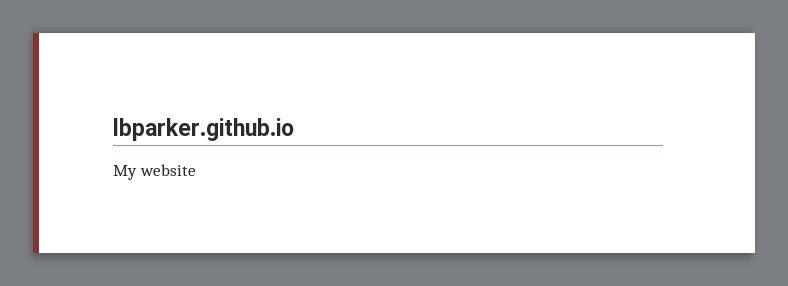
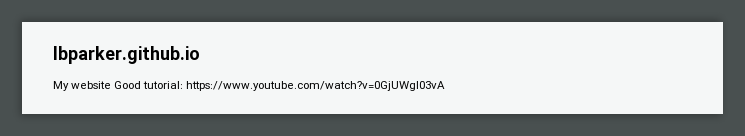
- My website
+ My website Good tutorial: https://www.youtube.com/watch?v=0GjUWgl03vA

